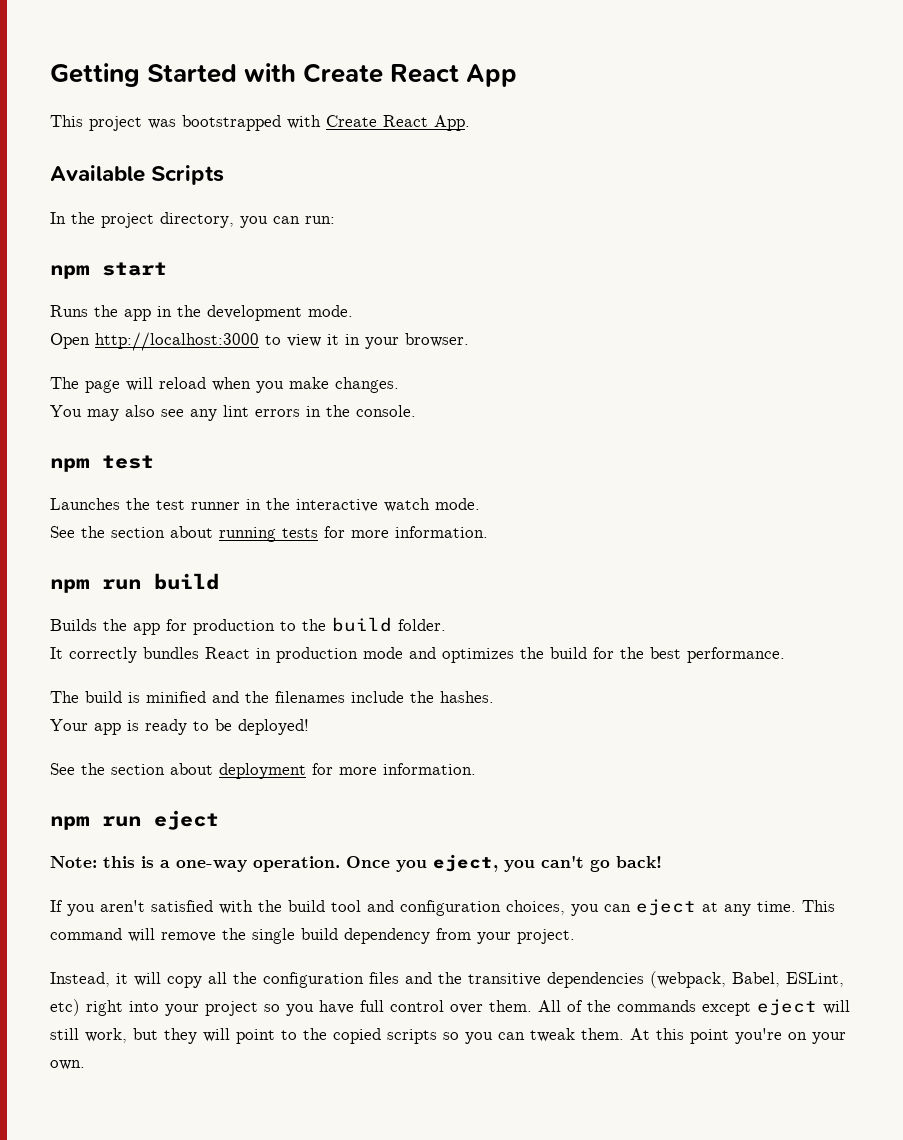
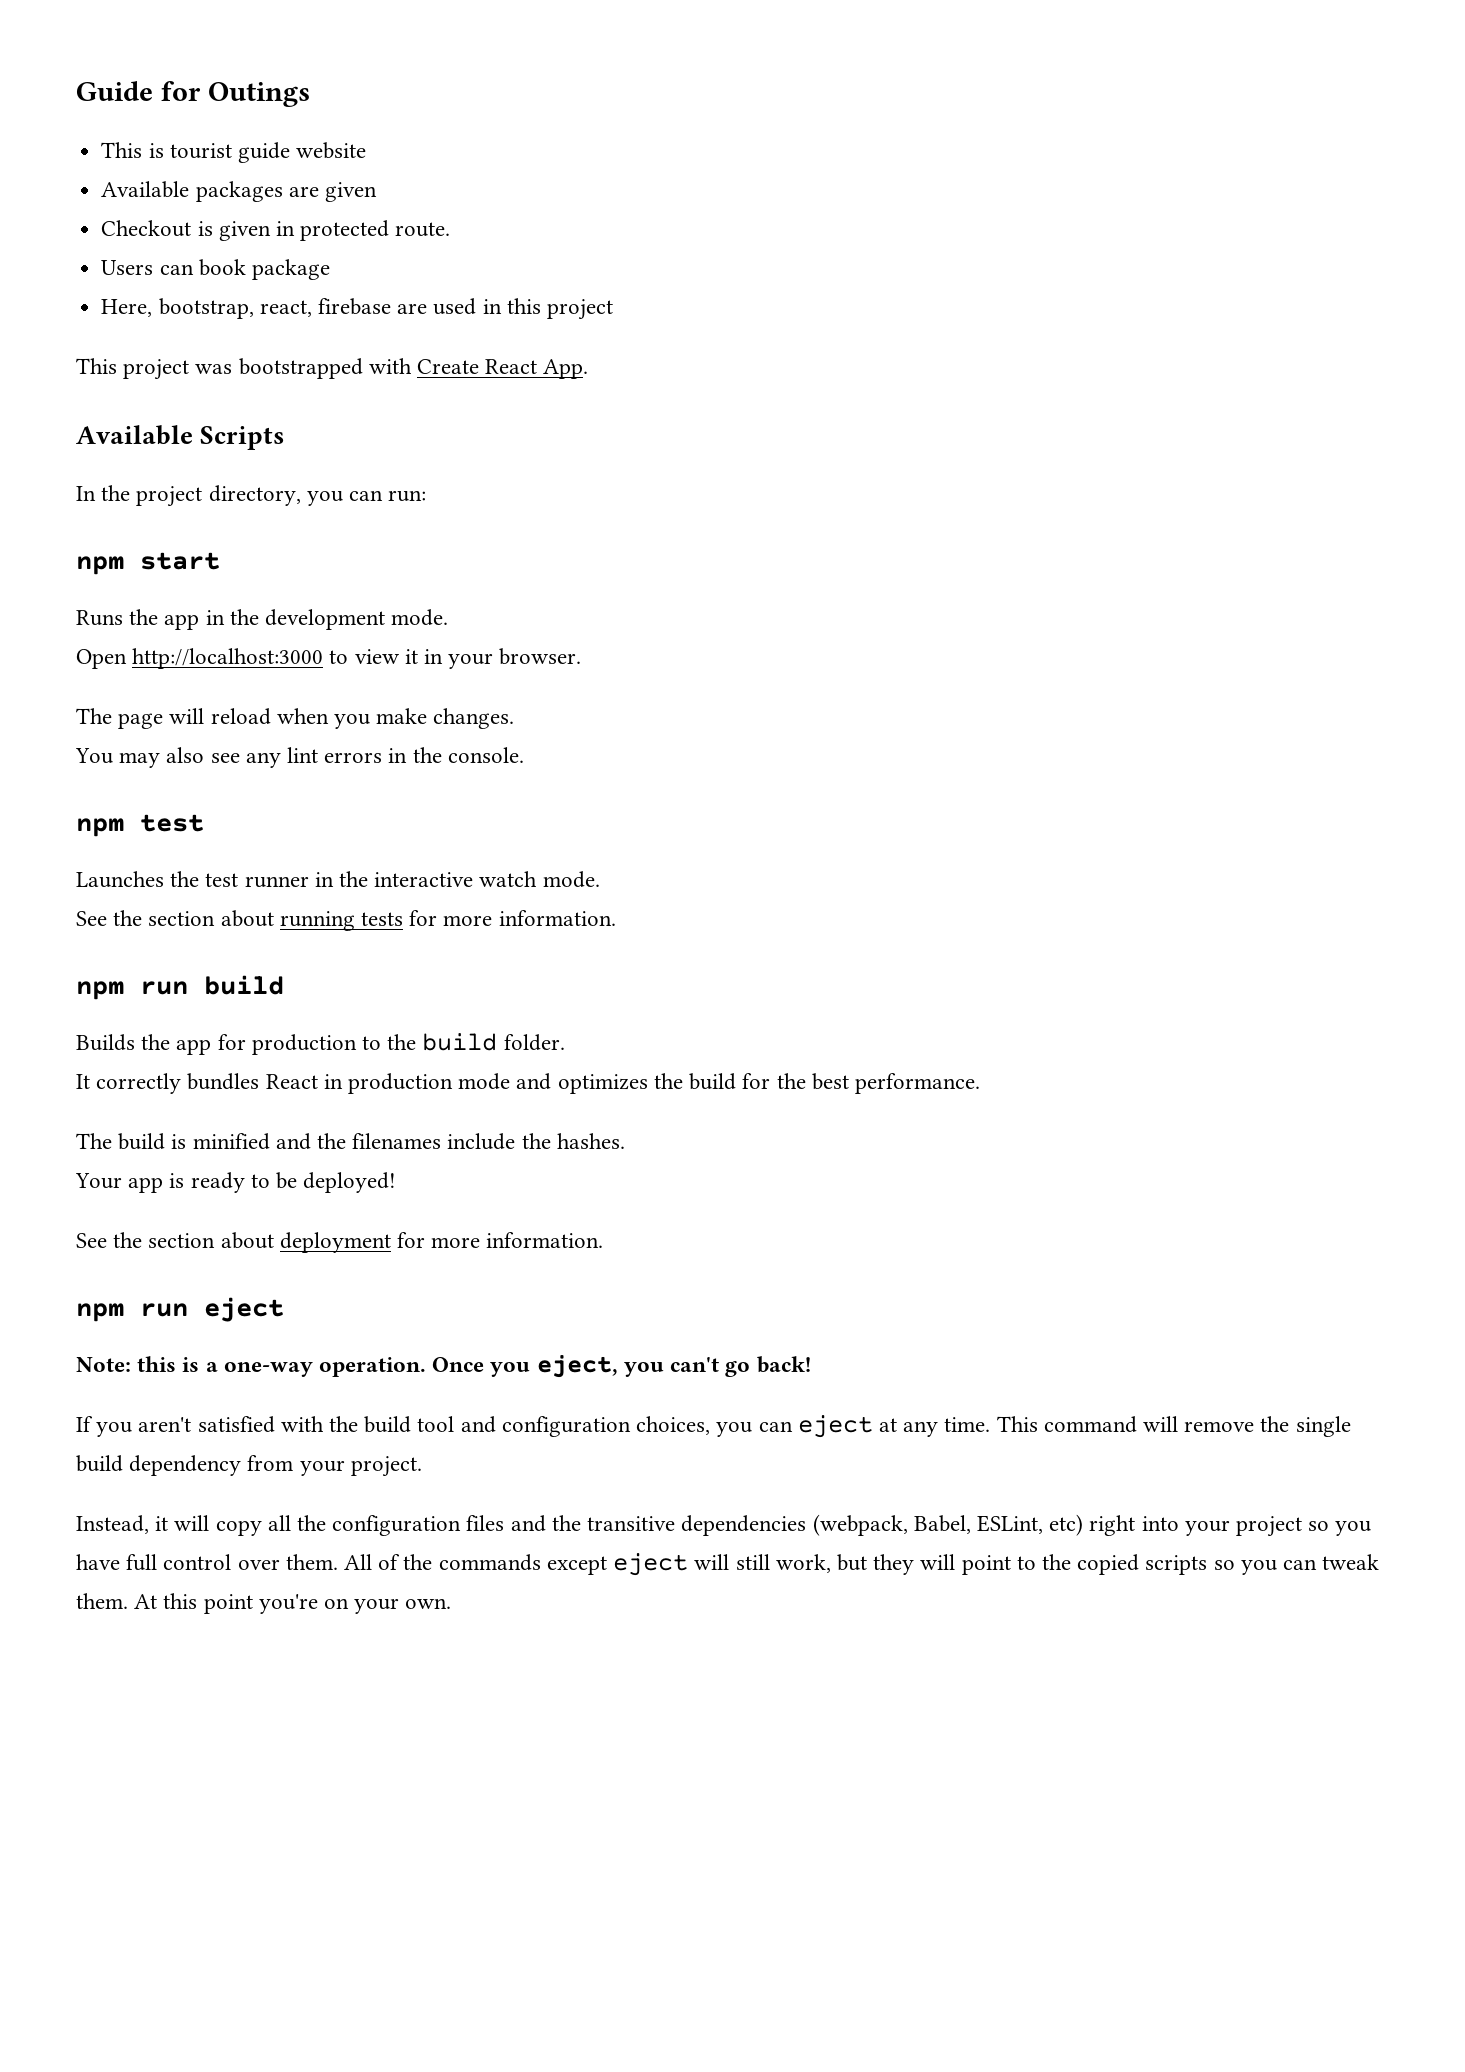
- Getting Started with Create React App
+ Guide for Outings
+ This is tourist guide website
+ Available packages are given
+ Checkout is given in protected route.
+ Users can book package
+ Here, bootstrap, react, firebase are used in this project

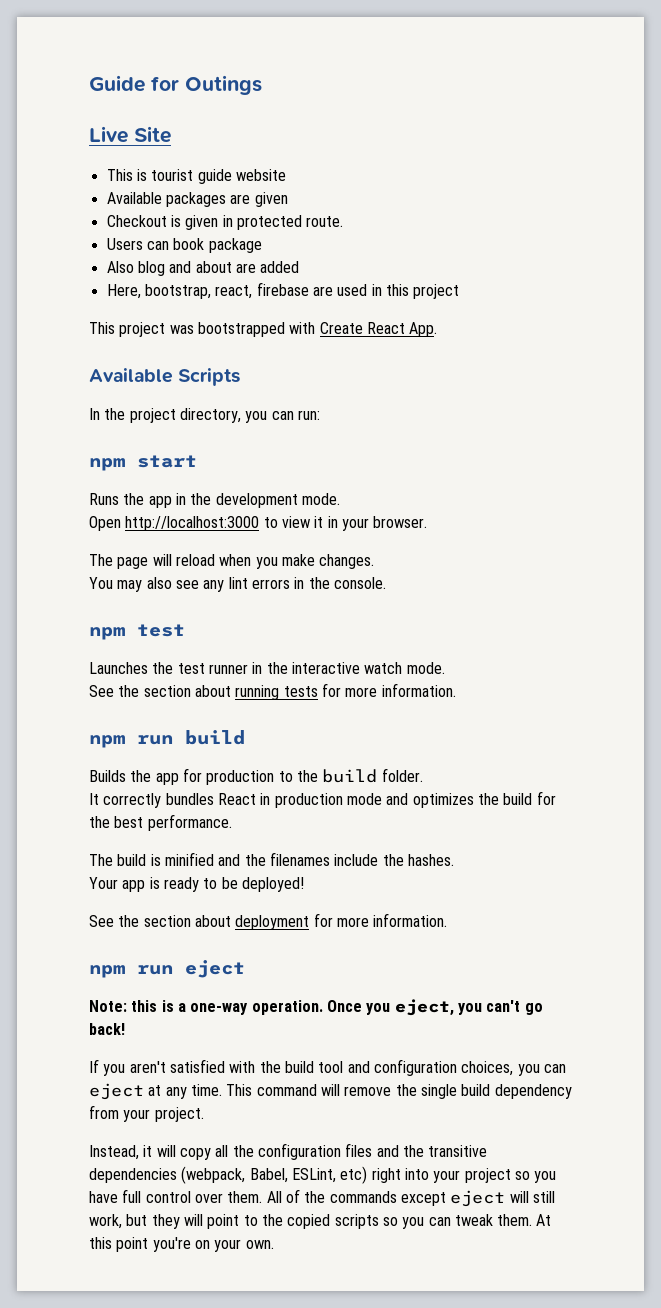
+ Live Site
+ Also blog and about are added

